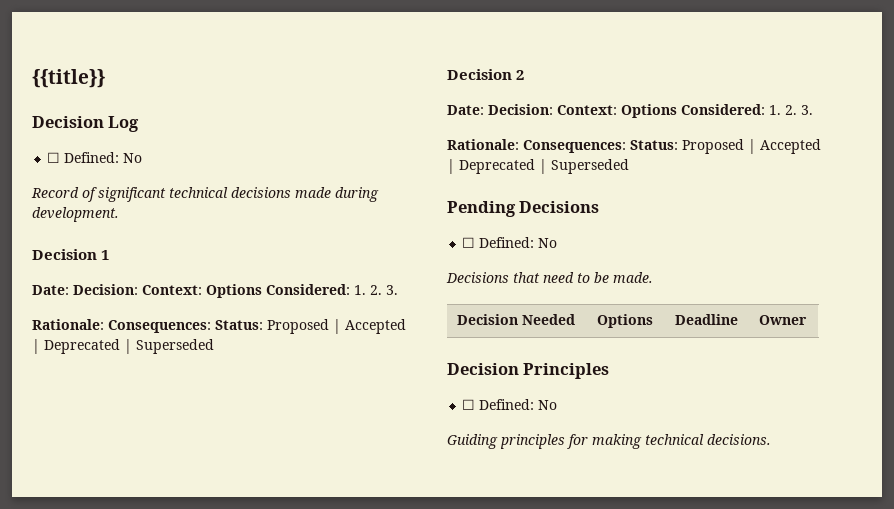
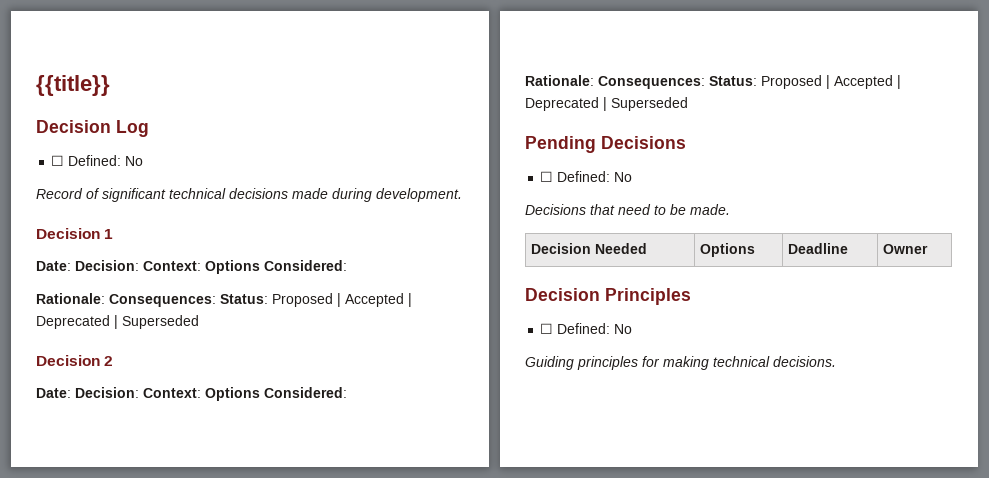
  Decision 1
- Date: Decision: Context: Options Considered: 1. 2. 3.
+ Date: Decision: Context: Options Considered:
  Decision 2
- Date: Decision: Context: Options Considered: 1. 2. 3.
+ Date: Decision: Context: Options Considered:

